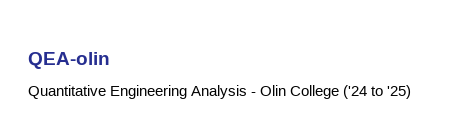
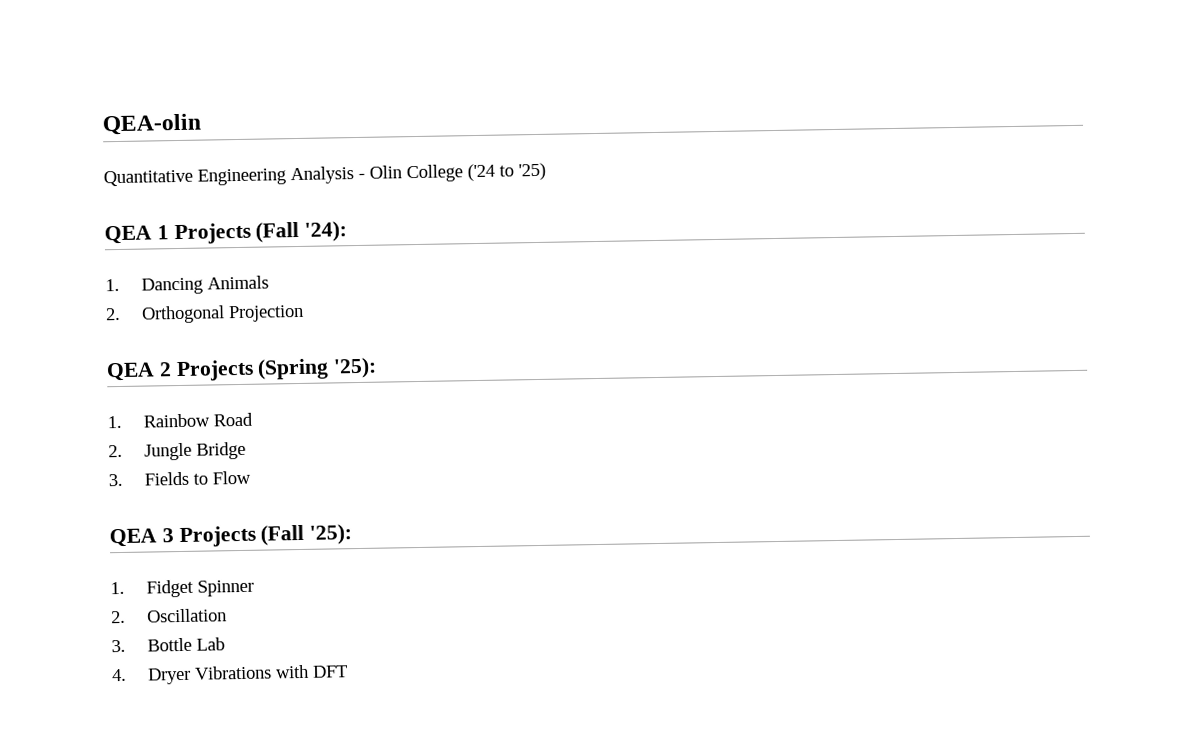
+ QEA 1 Projects (Fall '24):
+ 1. Dancing Animals
+ 2. Orthogonal Projection
+ QEA 2 Projects (Spring '25):
+ 1. Rainbow Road
+ 2. Jungle Bridge
+ 3. Fields to Flow
+ QEA 3 Projects (Fall '25):
+ 1. Fidget Spinner
+ 2. Oscillation
+ 3. Bottle Lab
+ 4. Dryer Vibrations with DFT

